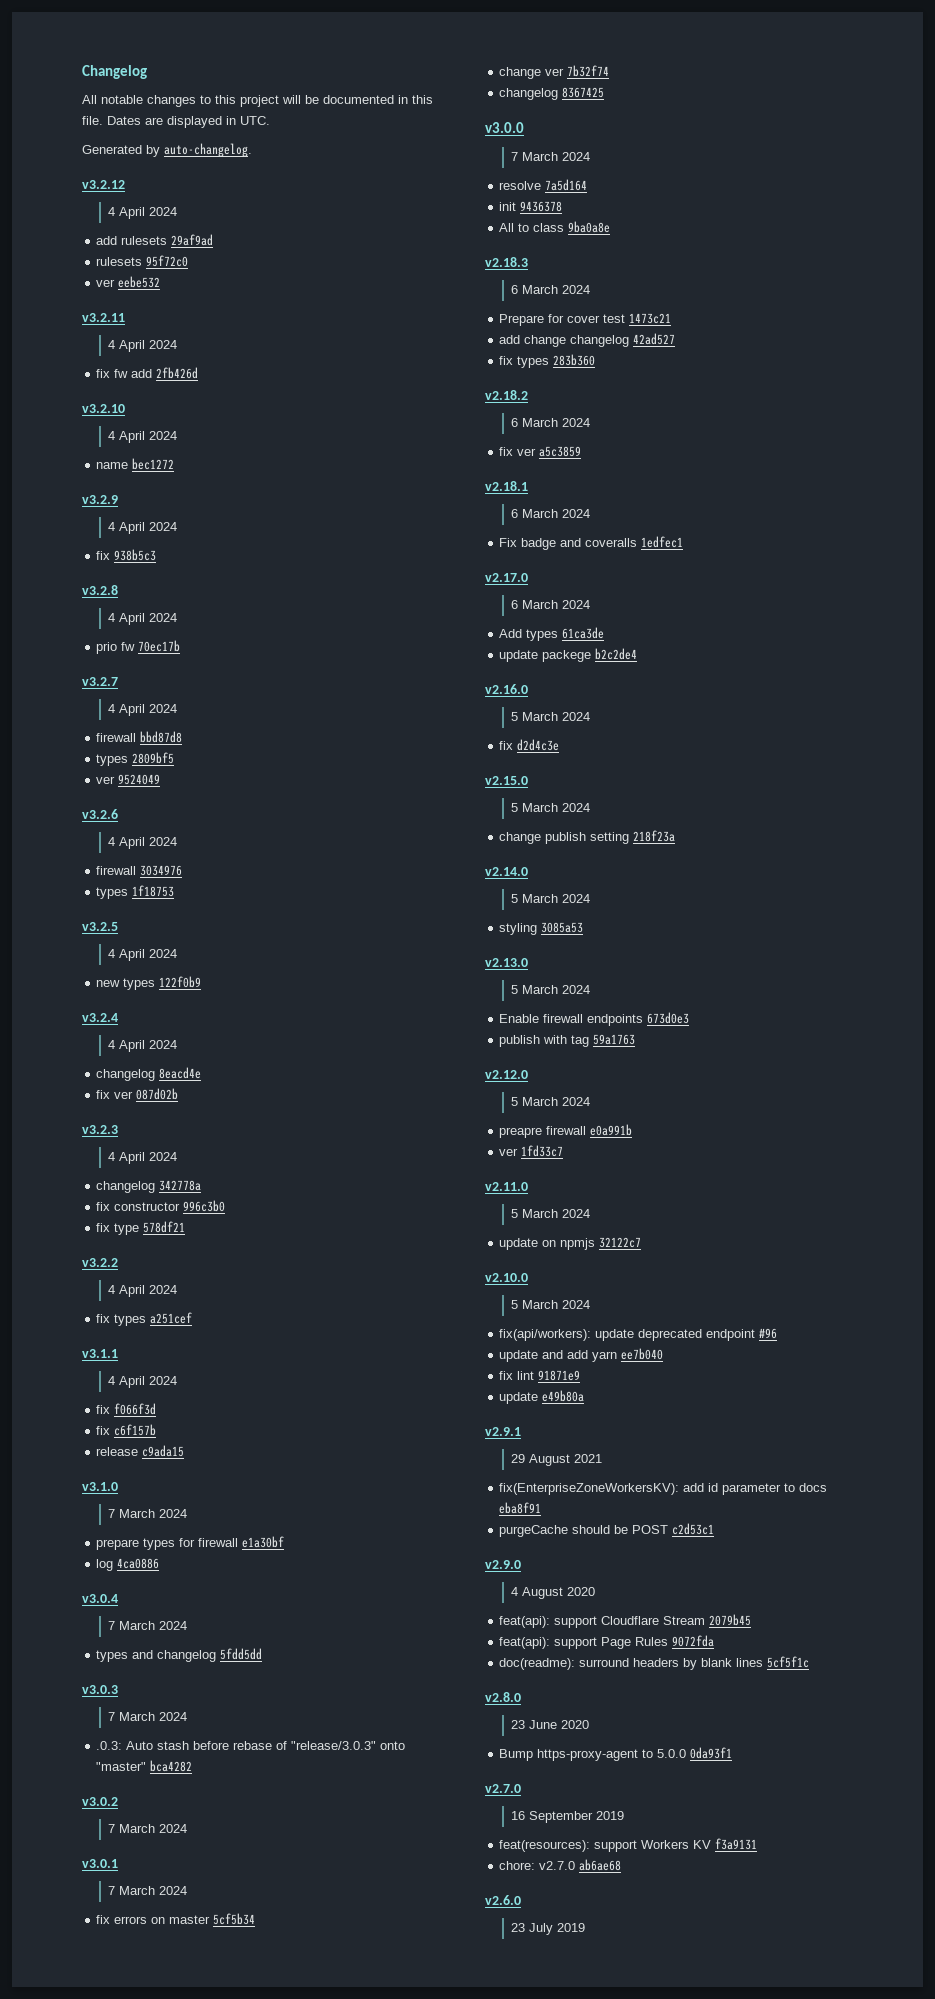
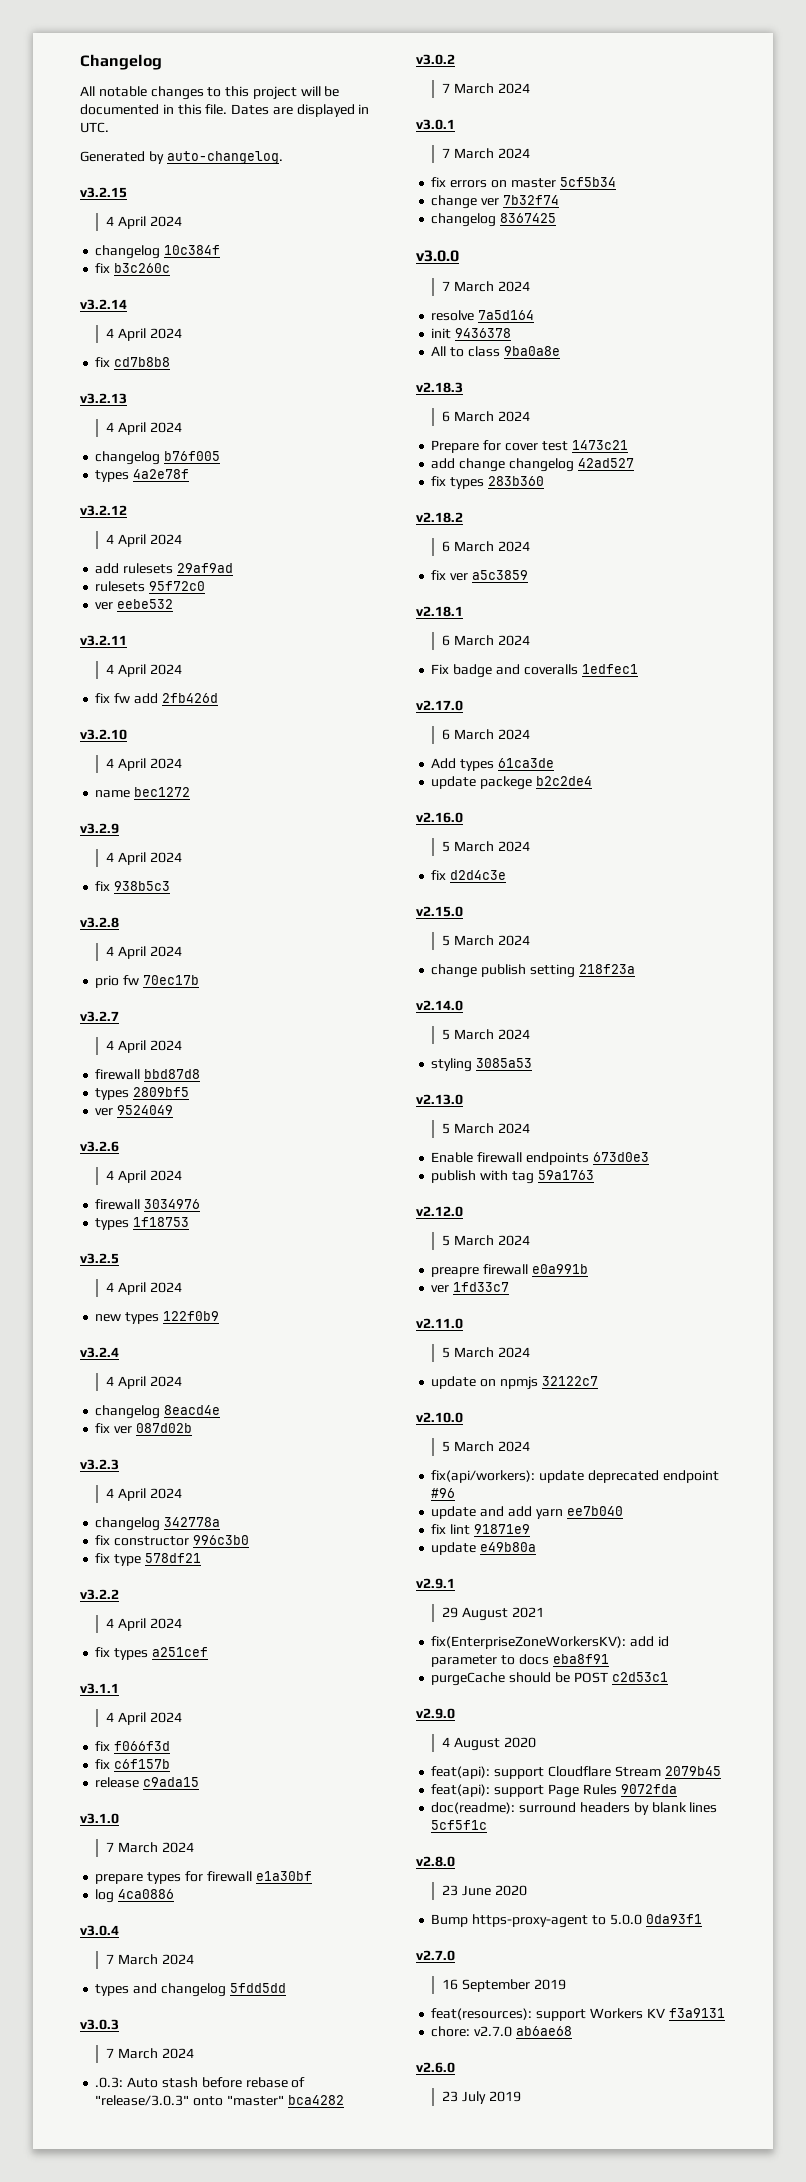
+ v3.2.15
+ 4 April 2024
+ changelog 10c384f
+ fix b3c260c
+ v3.2.14
+ 4 April 2024
+ fix cd7b8b8
+ v3.2.13
+ 4 April 2024
+ changelog b76f005
+ types 4a2e78f

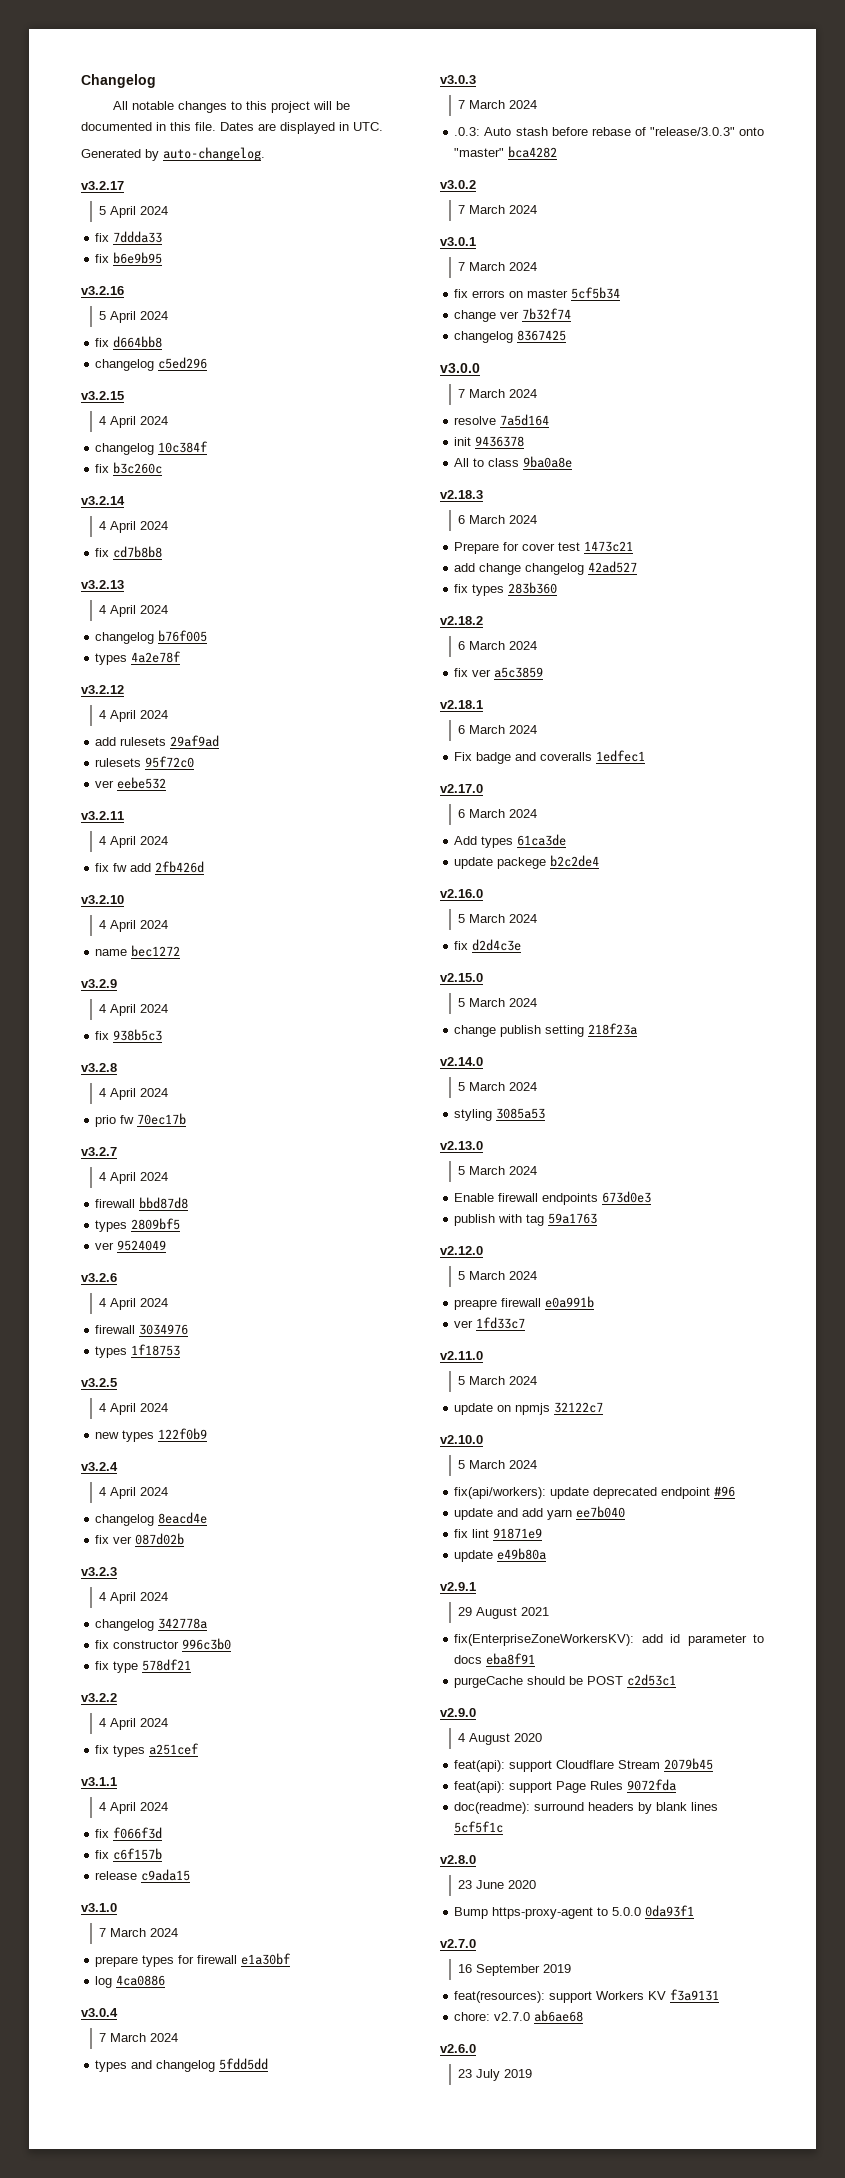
+ v3.2.17
+ 5 April 2024
+ fix 7ddda33
+ fix b6e9b95
+ v3.2.16
+ 5 April 2024
+ fix d664bb8
+ changelog c5ed296

